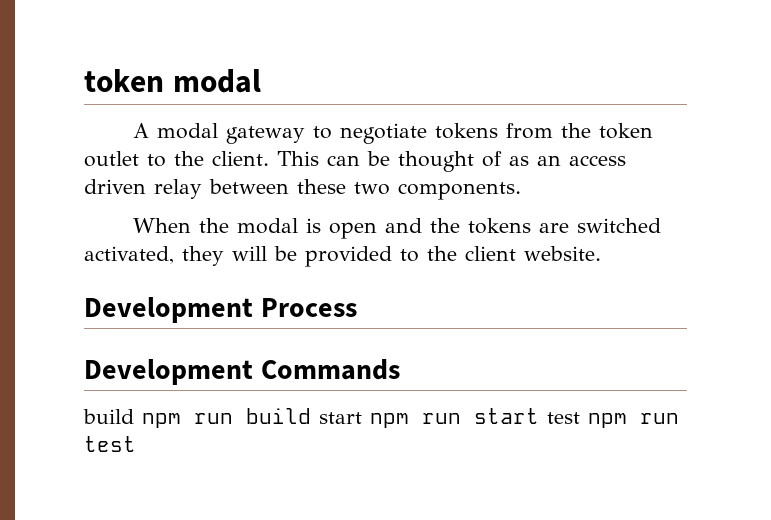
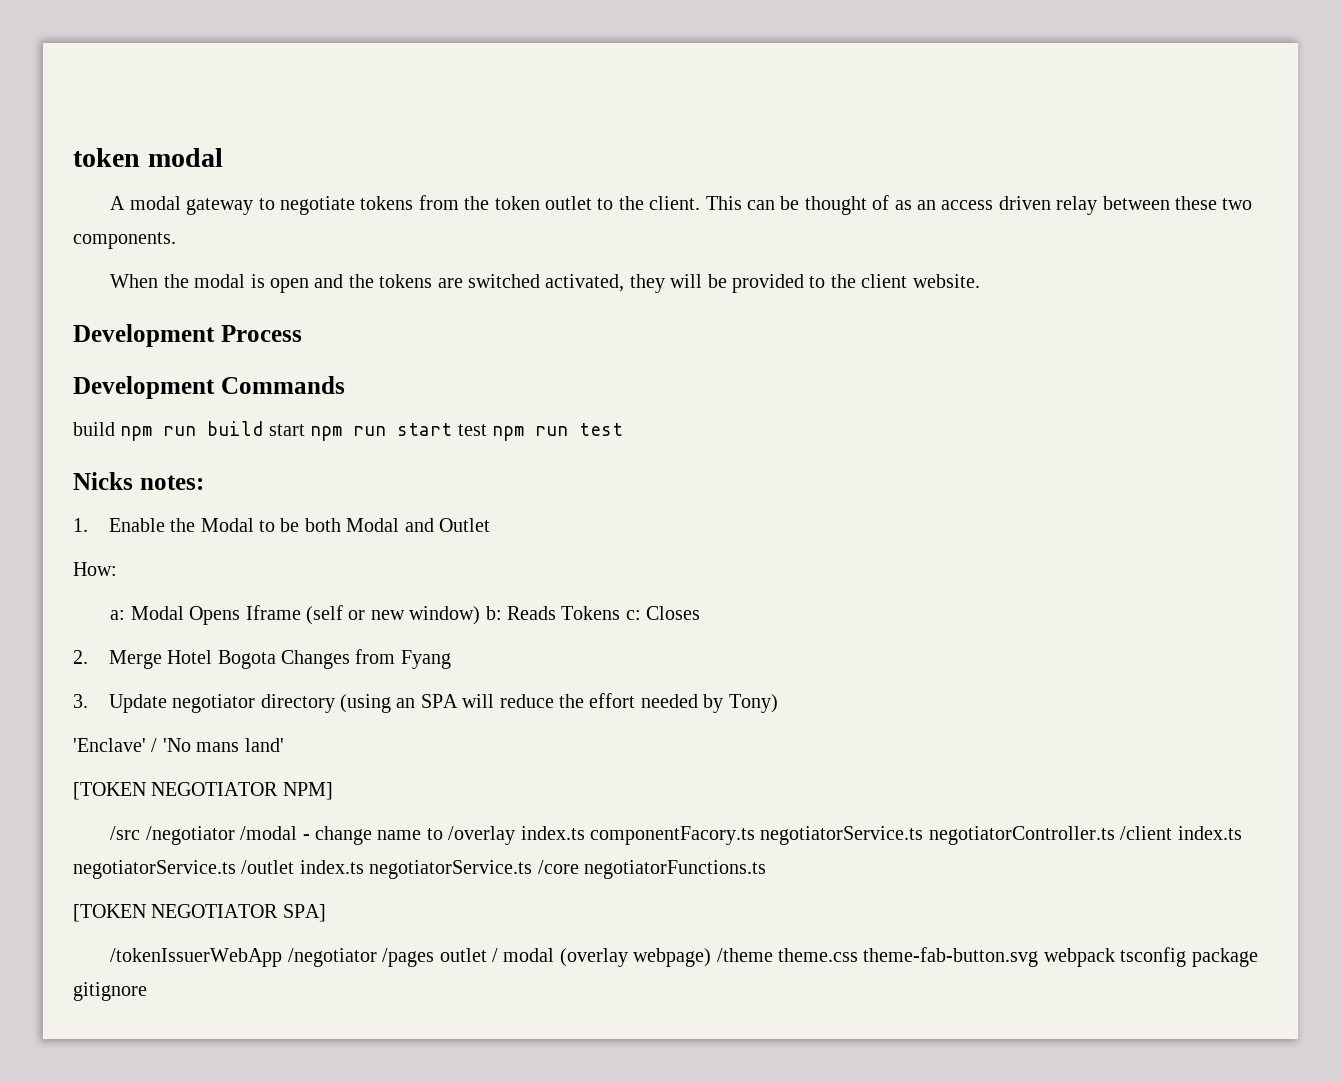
+ Nicks notes:
+ 1. Enable the Modal to be both Modal and Outlet
+ How:
+ a: Modal Opens Iframe (self or new window) b: Reads Tokens c: Closes
+ 2. Merge Hotel Bogota Changes from Fyang
+ 3. Update negotiator directory (using an SPA will reduce the effort needed by Tony)
+ 'Enclave' / 'No mans land'
+ [TOKEN NEGOTIATOR NPM]
+ /src /negotiator /modal - change name to /overlay index.ts componentFacory.ts negotiatorService.ts negotiatorController.ts /client index.ts negotiatorService.ts /outlet index.ts negotiatorService.ts /core negotiatorFunctions.ts
+ [TOKEN NEGOTIATOR SPA]
+ /tokenIssuerWebApp /negotiator /pages outlet / modal (overlay webpage) /theme theme.css theme-fab-button.svg webpack tsconfig package gitignore

